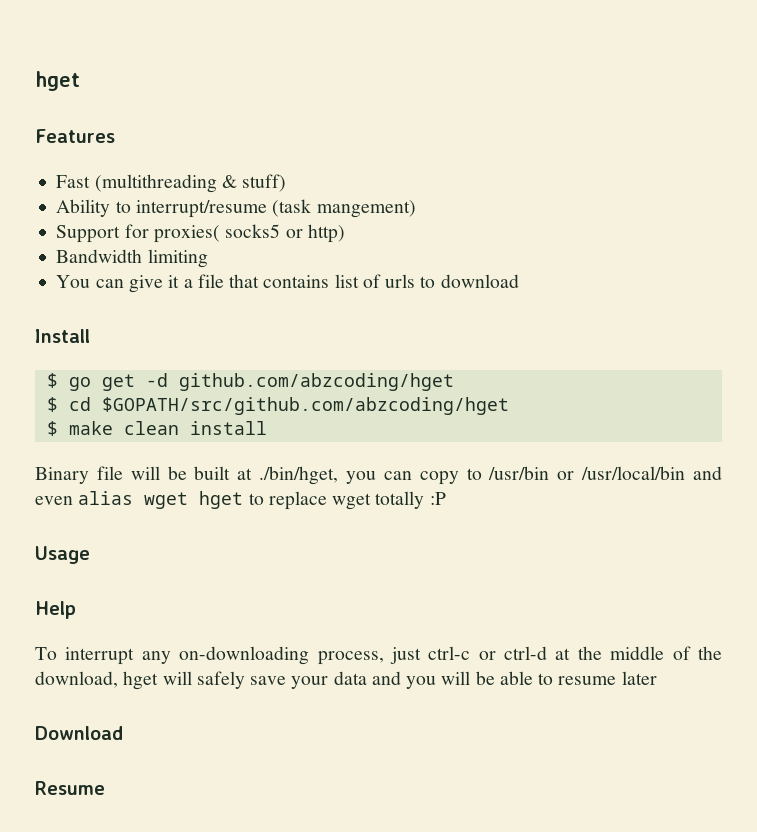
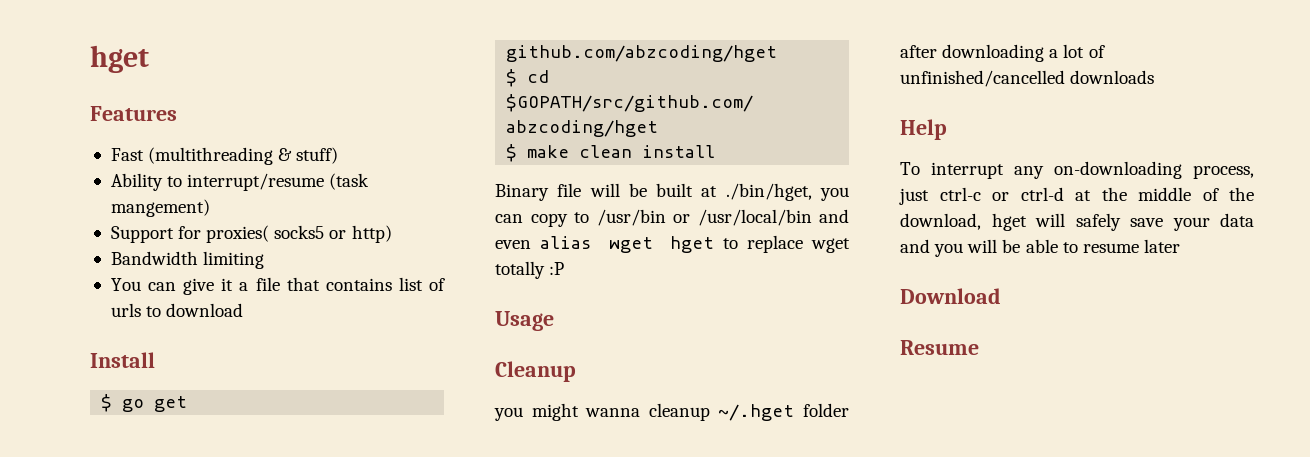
- $ go get -d github.com/abzcoding/hget
+ $ go get github.com/abzcoding/hget
+ Cleanup
+ you might wanna cleanup ~/.hget folder after downloading a lot of unfinished/cancelled downloads

